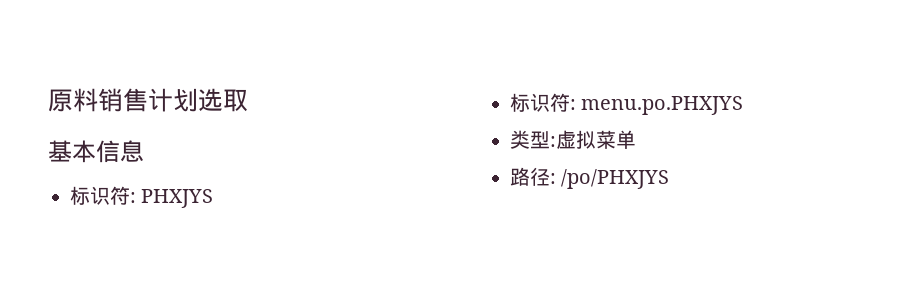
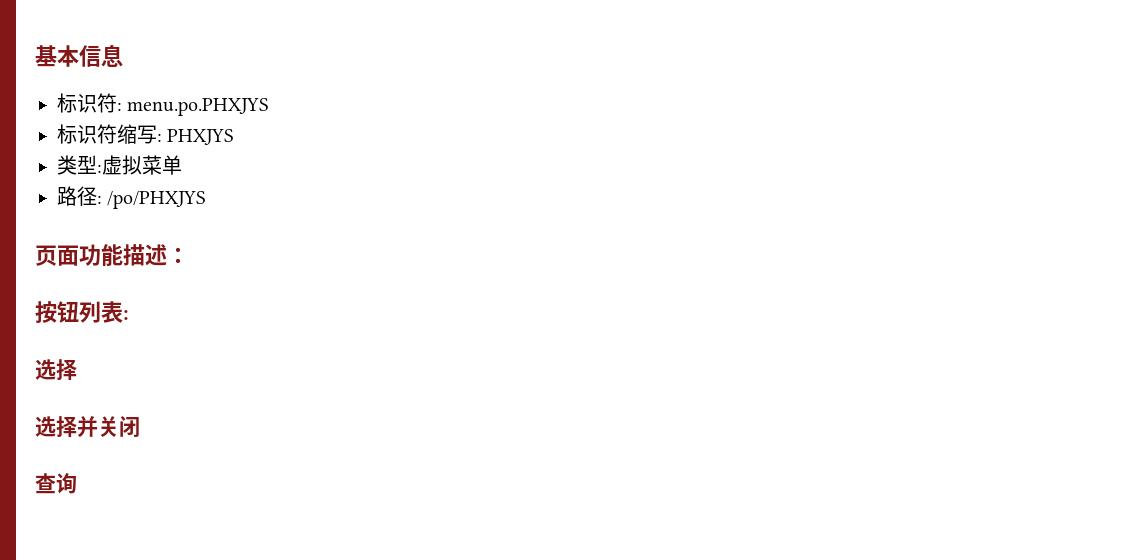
- 原料销售计划选取
- 标识符: PHXJYS
  标识符: menu.po.PHXJYS
+ 标识符缩写: PHXJYS
+ 页面功能描述：
+ 按钮列表:
+ 选择
+ 选择并关闭
+ 查询

